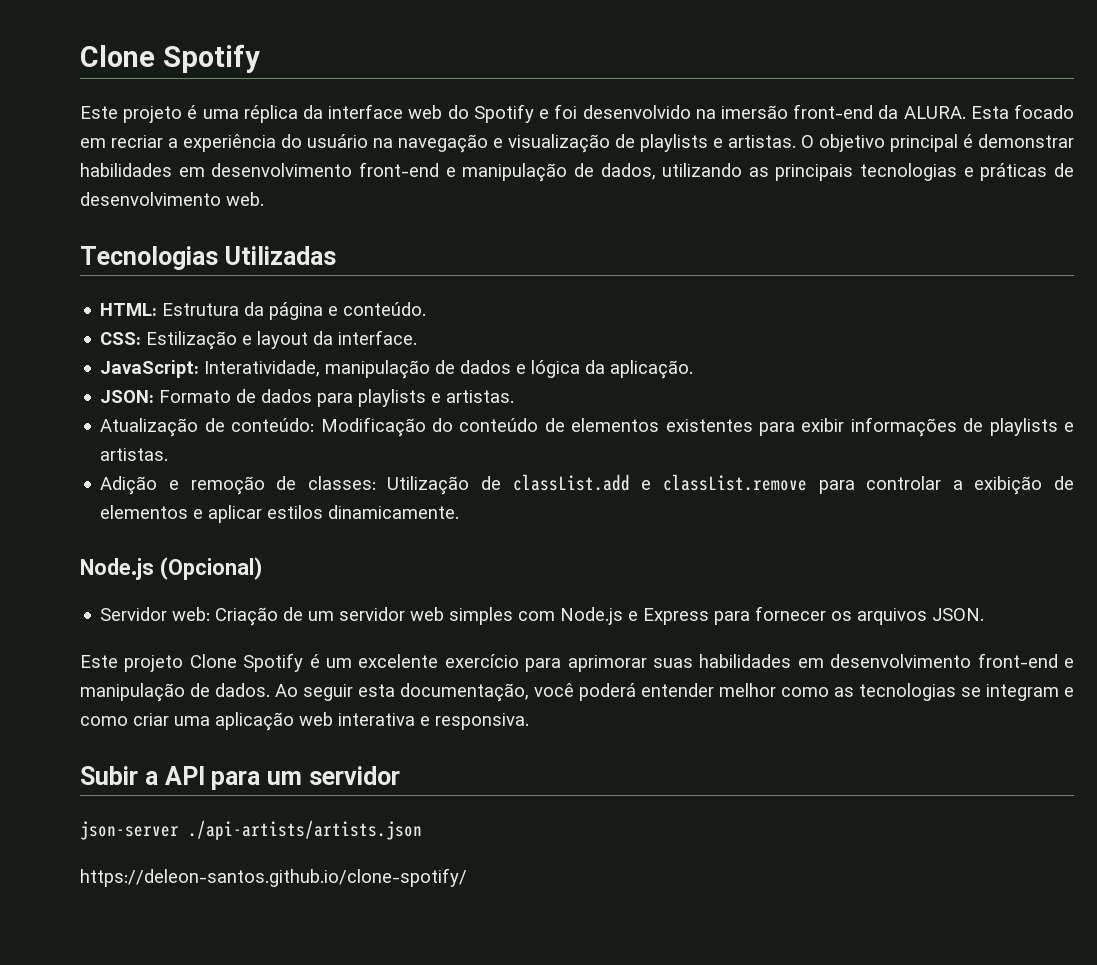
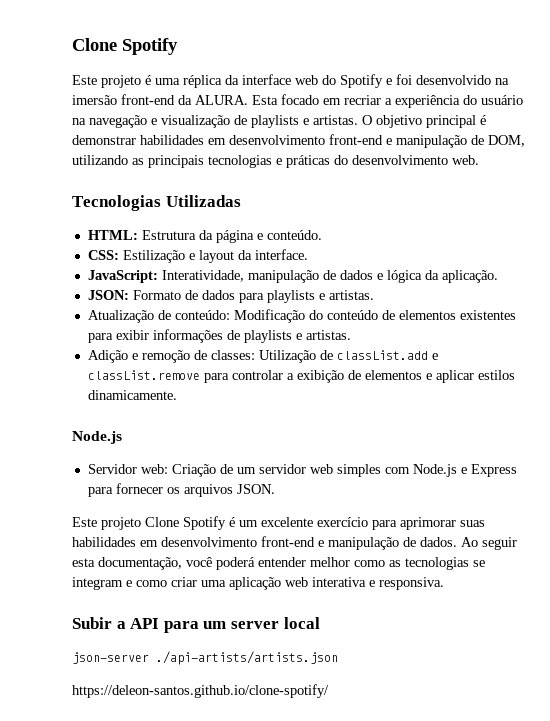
- O objetivo principal é demonstrar habilidades em desenvolvimento front-end e manipulação de dados, utilizando as principais tecnologias e práticas de desenvolvimento web.
+ O objetivo principal é demonstrar habilidades em desenvolvimento front-end e manipulação de DOM, utilizando as principais tecnologias e práticas do desenvolvimento web.
  Adição e remoção de classes: Utilização de classList.add e classList.remove para controlar a exibição de elementos e aplicar estilos dinamicamente.
- Node.js (Opcional)
+ Node.js
- Subir a API para um servidor
+ Subir a API para um server local

